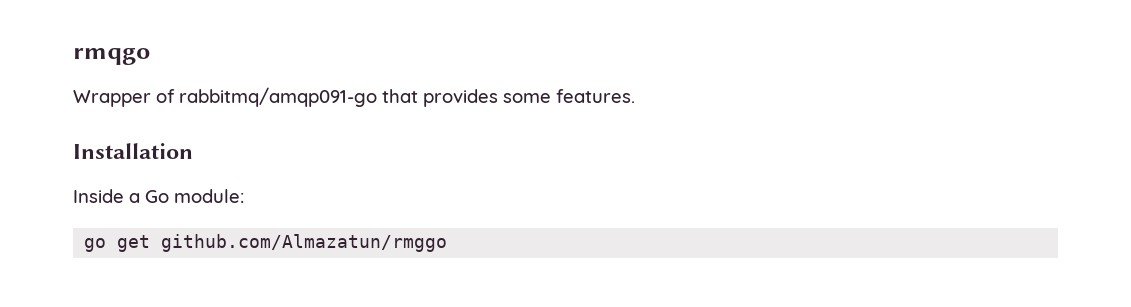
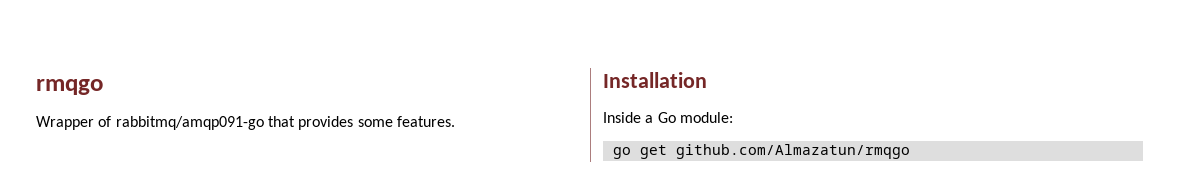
- go get github.com/Almazatun/rmggo
+ go get github.com/Almazatun/rmqgo

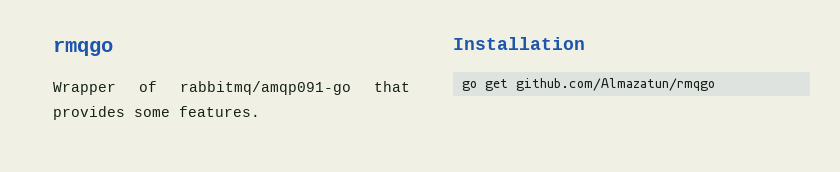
- Inside a Go module:

